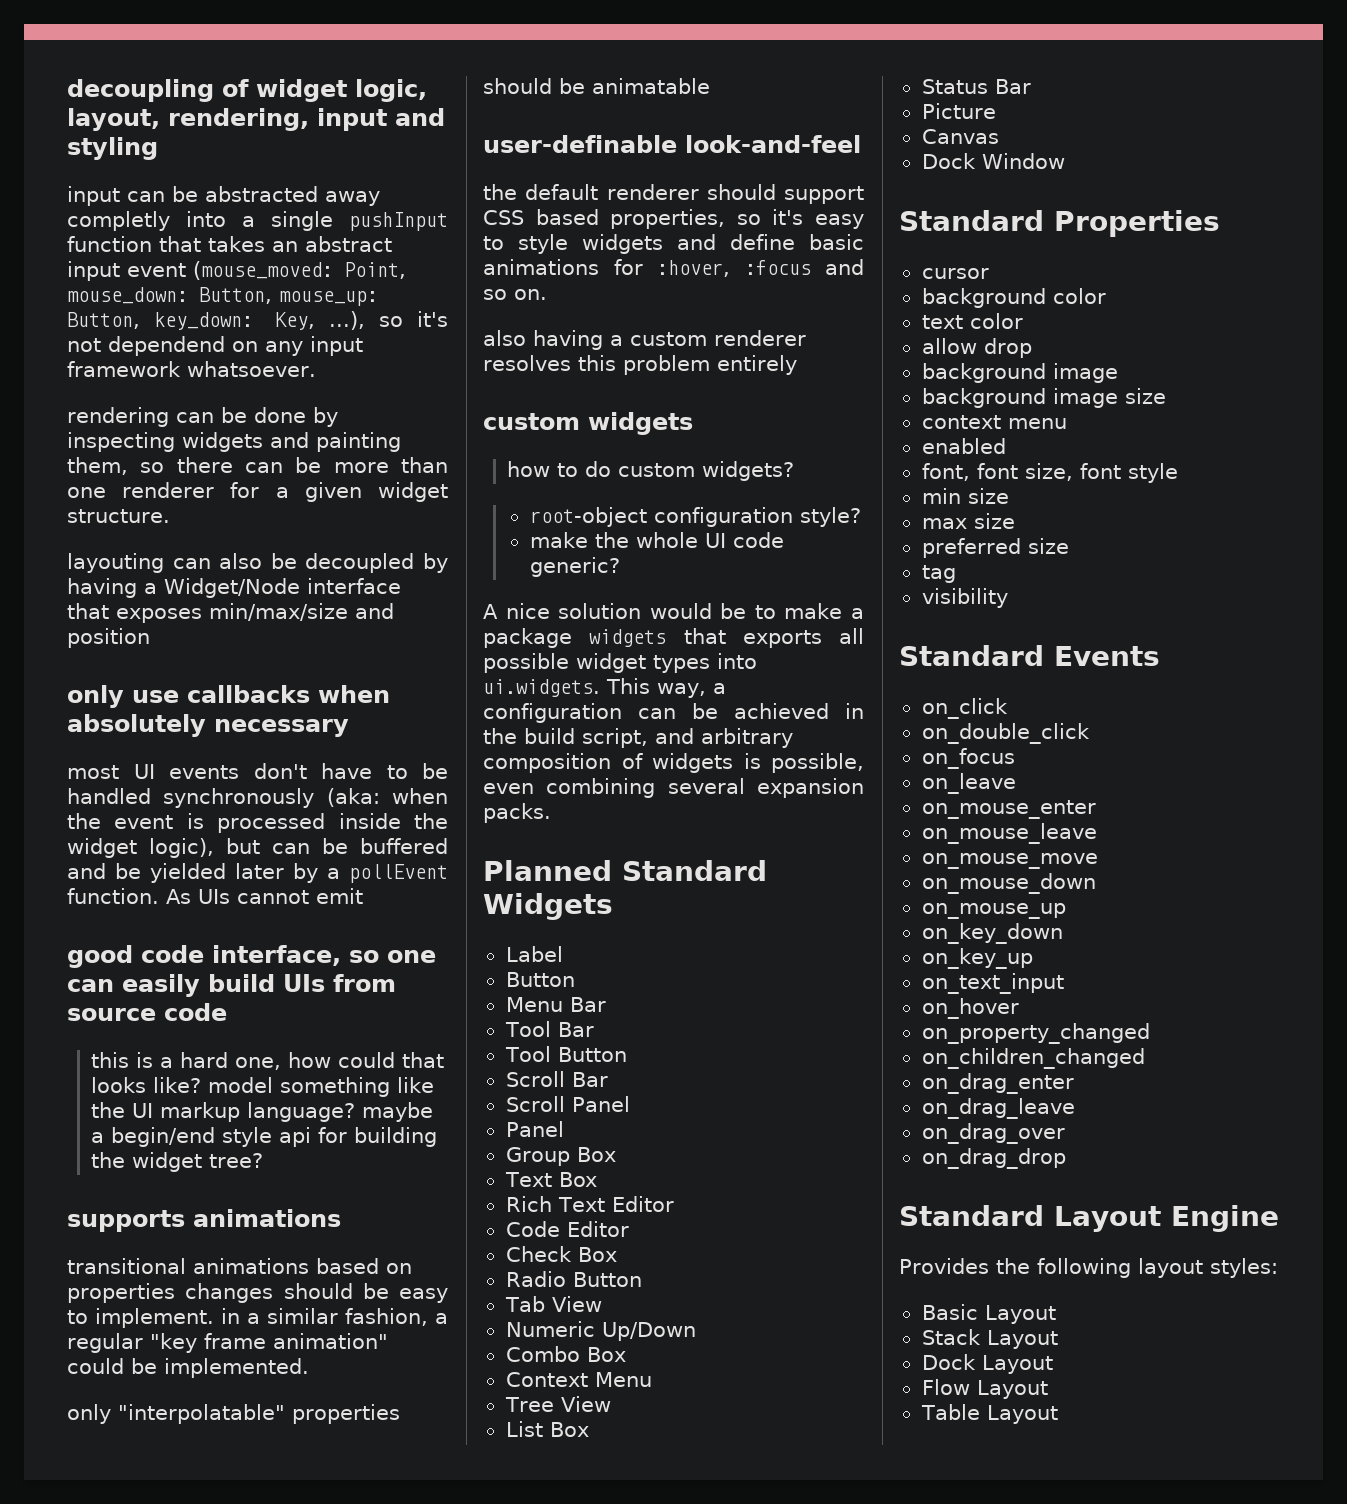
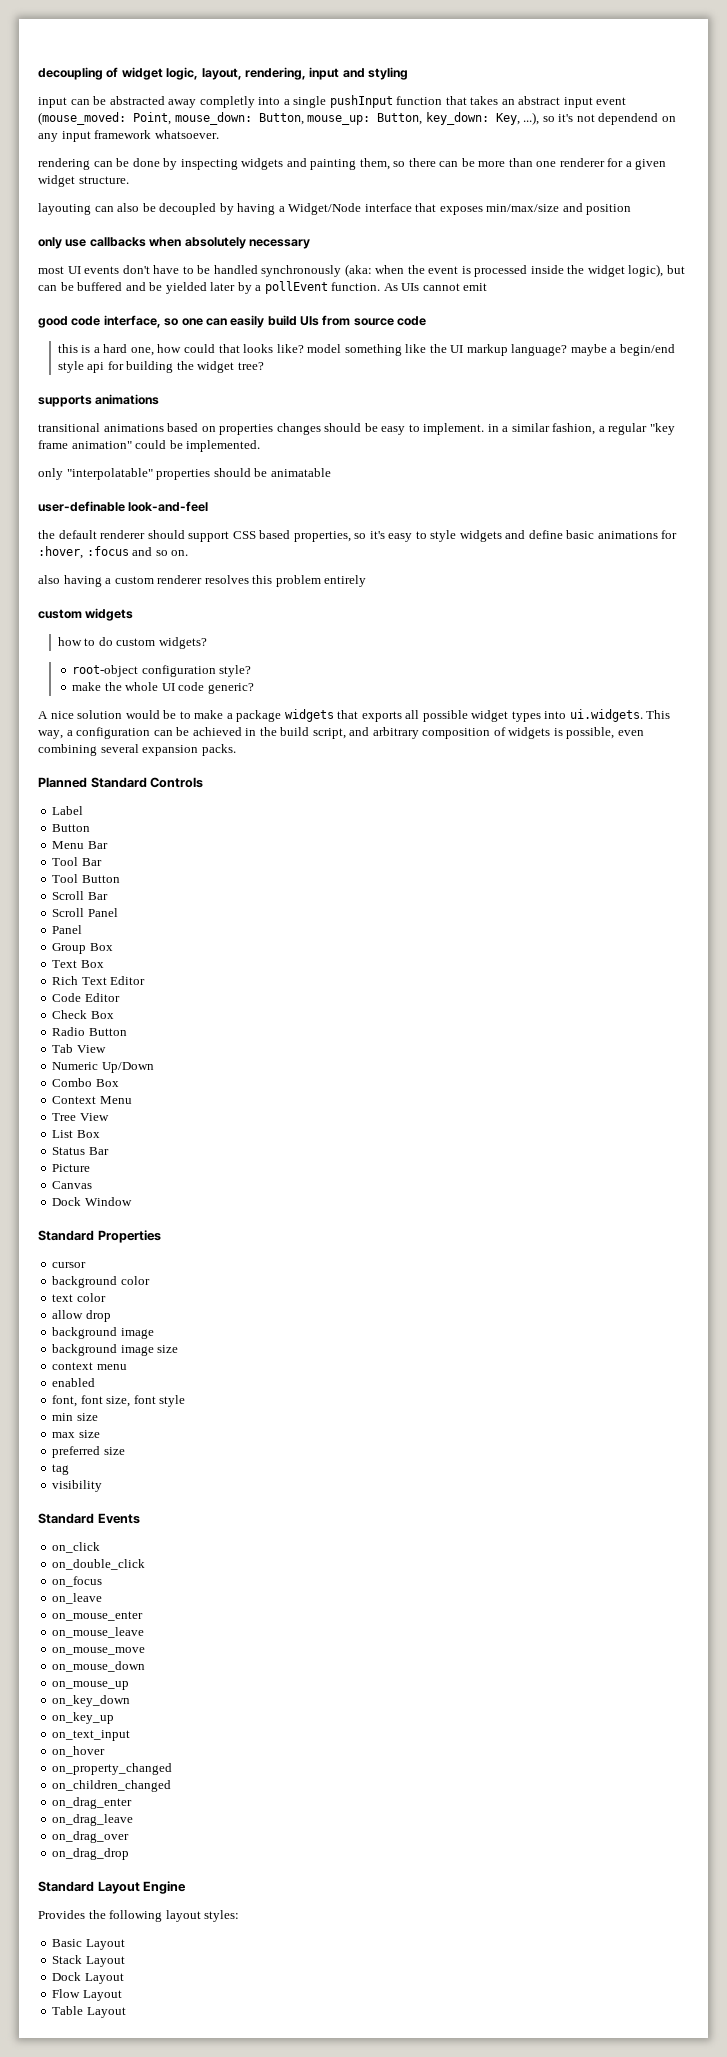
- Planned Standard Widgets
+ Planned Standard Controls

